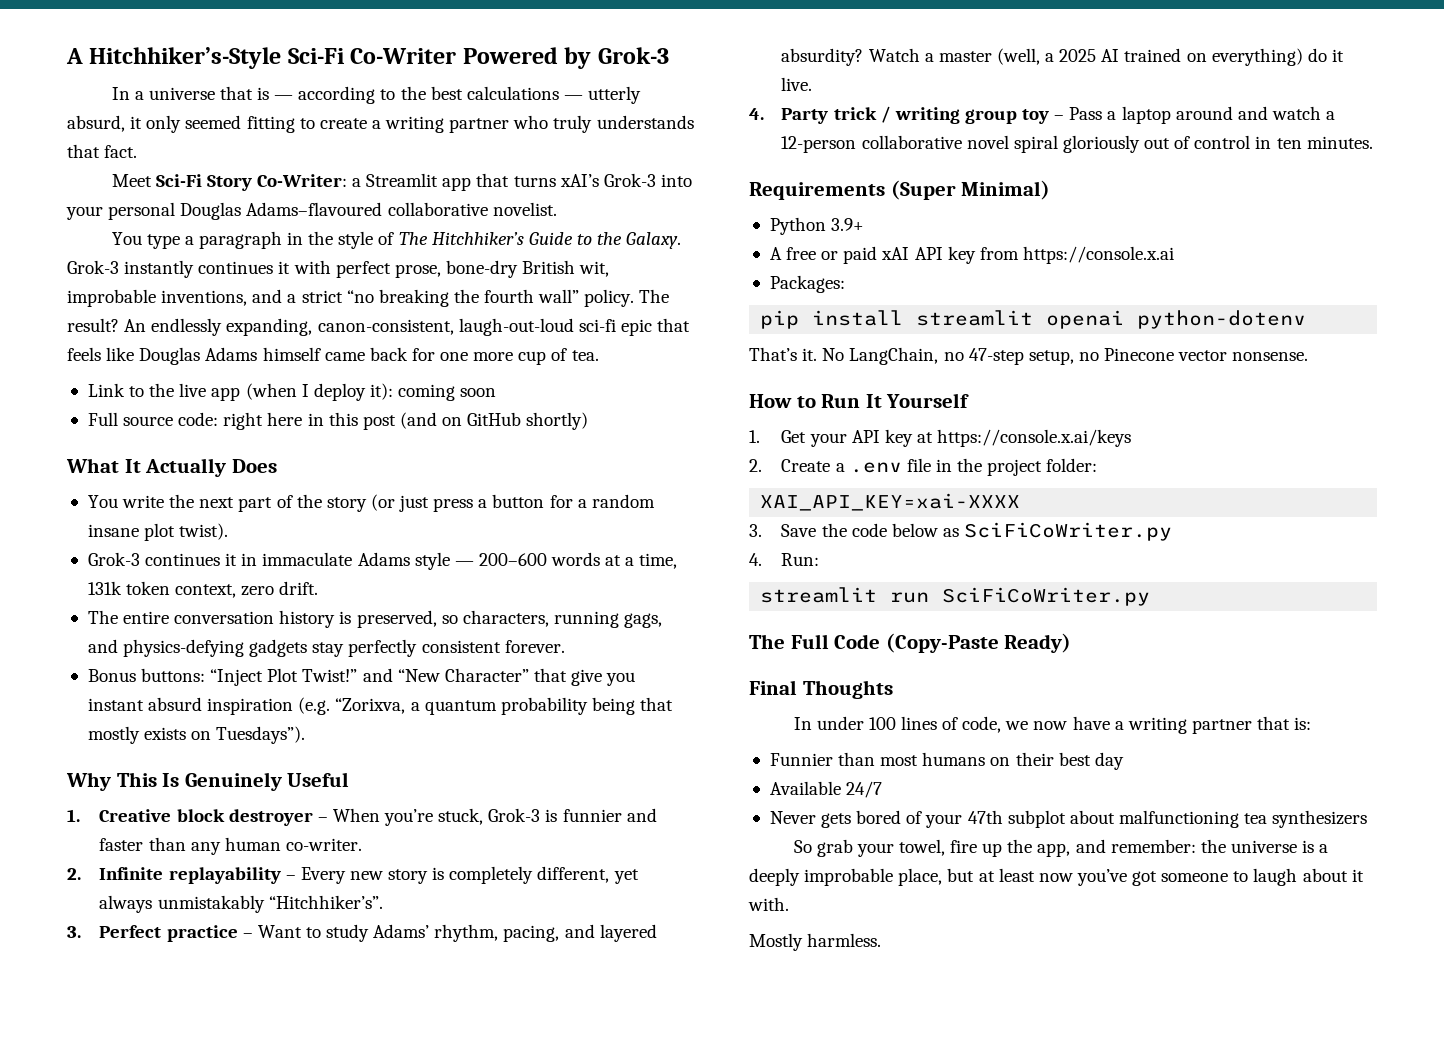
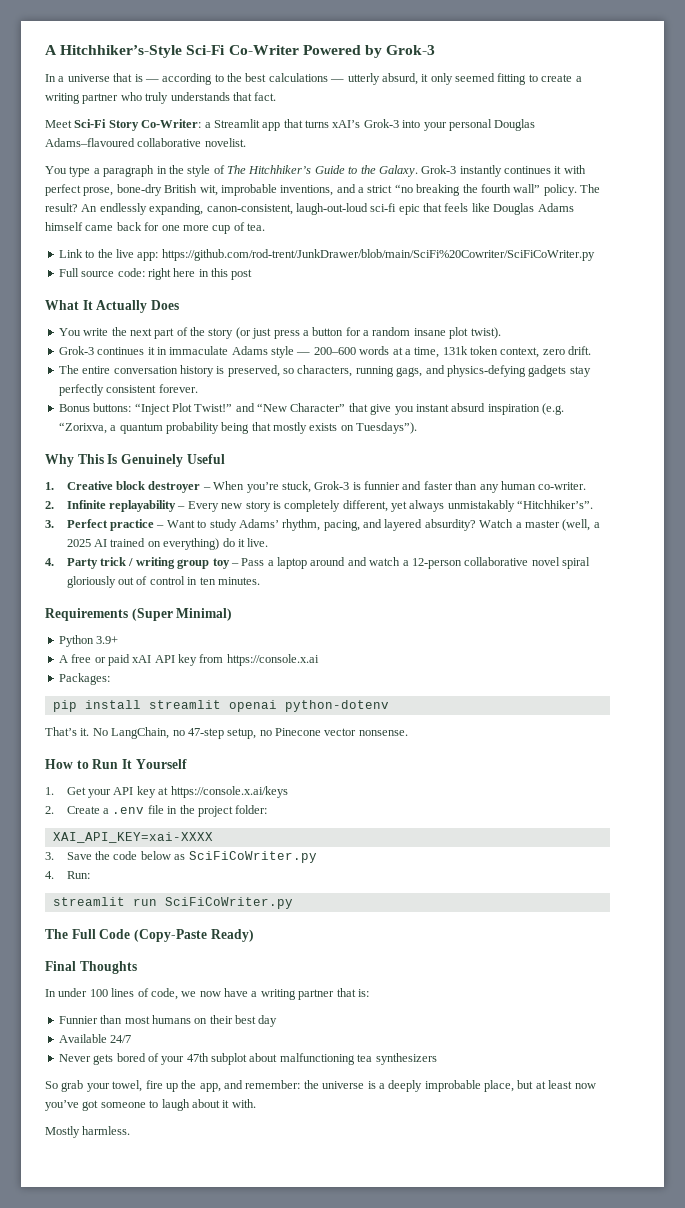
- Link to the live app (when I deploy it): coming soon
+ Link to the live app: https://github.com/rod-trent/JunkDrawer/blob/main/SciFi%20Cowriter/SciFiCoWriter.py
- Full source code: right here in this post (and on GitHub shortly)
+ Full source code: right here in this post

